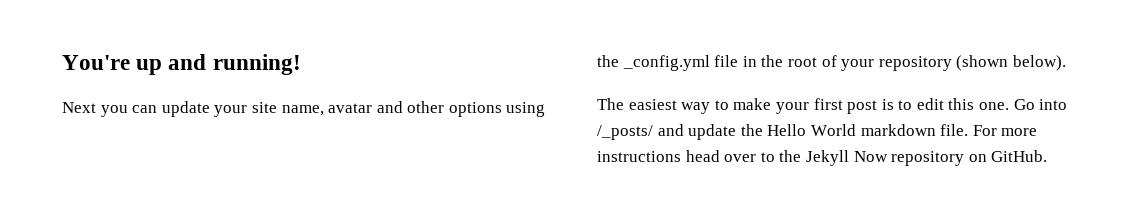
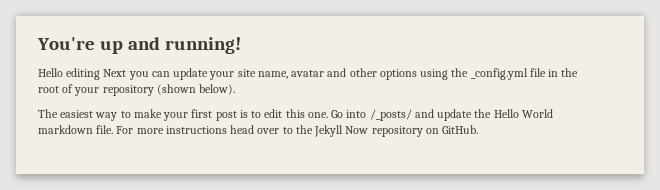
- Next you can update your site name, avatar and other options using the _config.yml file in the root of your repository (shown below).
+ Hello editing Next you can update your site name, avatar and other options using the _config.yml file in the root of your repository (shown below).

